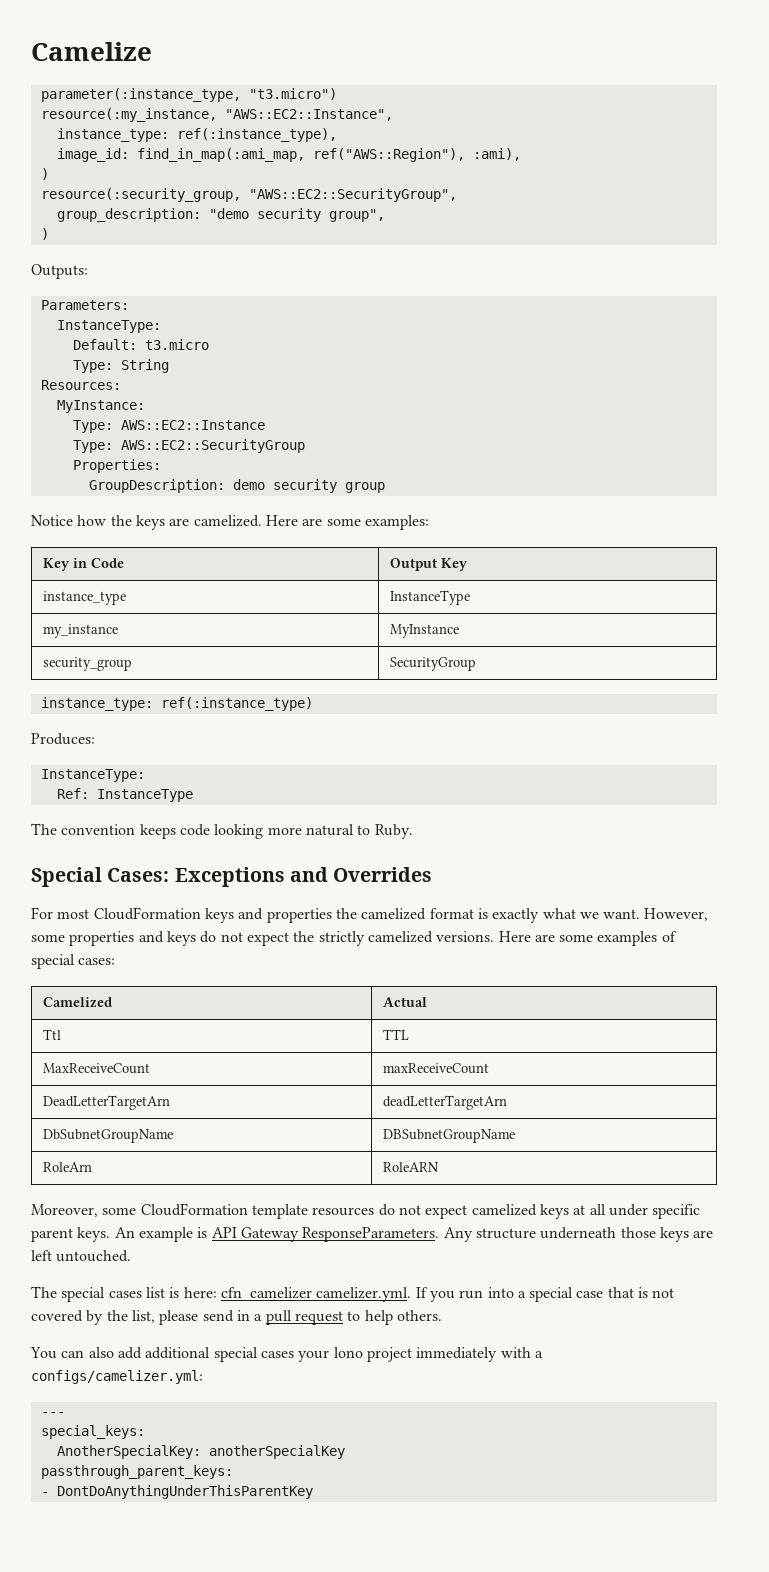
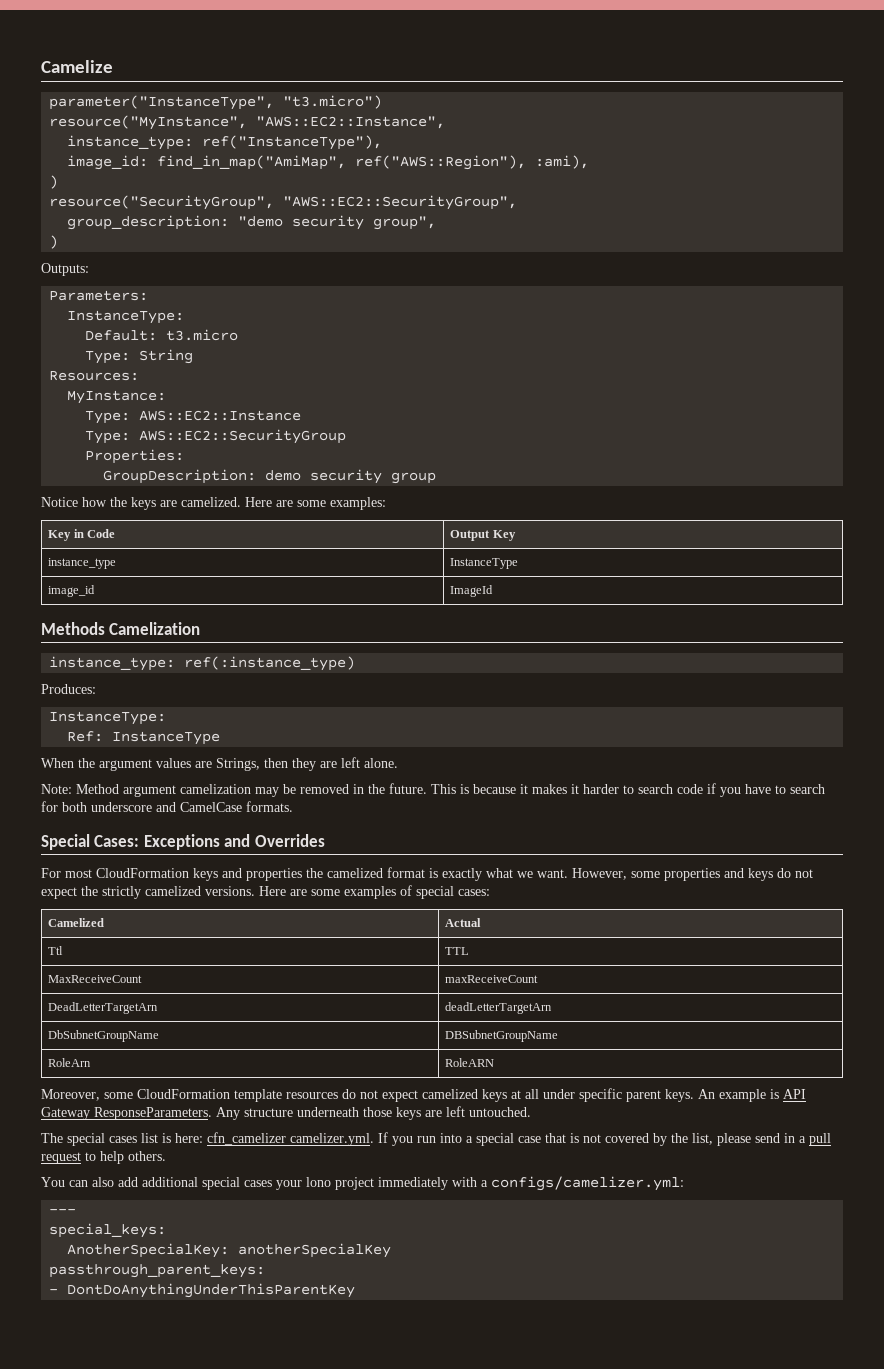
- parameter(:instance_type, "t3.micro")
+ parameter("InstanceType", "t3.micro")
- resource(:my_instance, "AWS::EC2::Instance",
+ resource("MyInstance", "AWS::EC2::Instance",
- instance_type: ref(:instance_type),
+ instance_type: ref("InstanceType"),
- image_id: find_in_map(:ami_map, ref("AWS::Region"), :ami),
+ image_id: find_in_map("AmiMap", ref("AWS::Region"), :ami),
- resource(:security_group, "AWS::EC2::SecurityGroup",
+ resource("SecurityGroup", "AWS::EC2::SecurityGroup",
- my_instance | MyInstance
- security_group | SecurityGroup
+ image_id | ImageId
+ Methods Camelization
- The convention keeps code looking more natural to Ruby.
+ When the argument values are Strings, then they are left alone.
+ Note: Method argument camelization may be removed in the future. This is because it makes it harder to search code if you have to search for both underscore and CamelCase formats.

